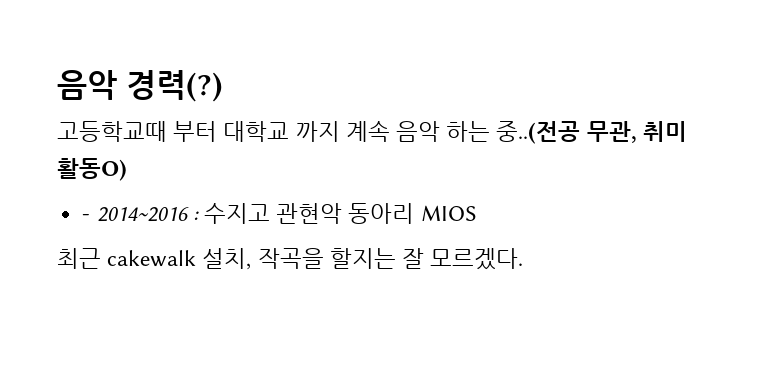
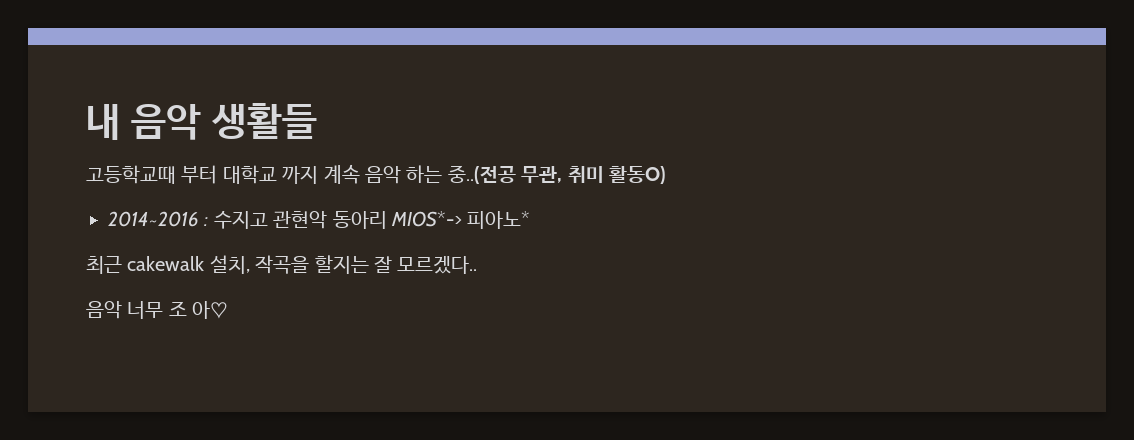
- 음악 경력(?)
+ 내 음악 생활들
- - 2014~2016 : 수지고 관현악 동아리 MIOS
+ 2014~2016 : 수지고 관현악 동아리 MIOS*-> 피아노*
- 최근 cakewalk 설치, 작곡을 할지는 잘 모르겠다.
+ 최근 cakewalk 설치, 작곡을 할지는 잘 모르겠다..
+ 음악 너무 조 아♡

